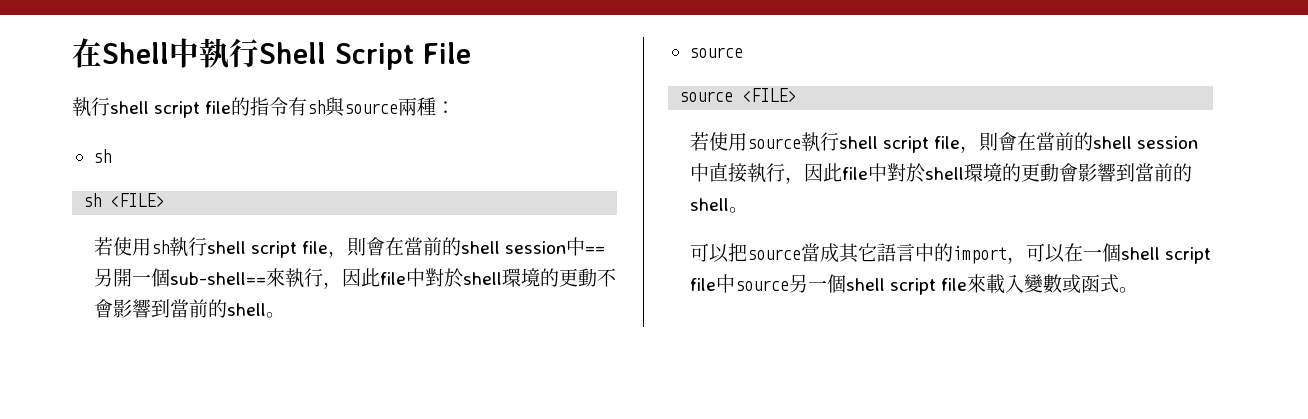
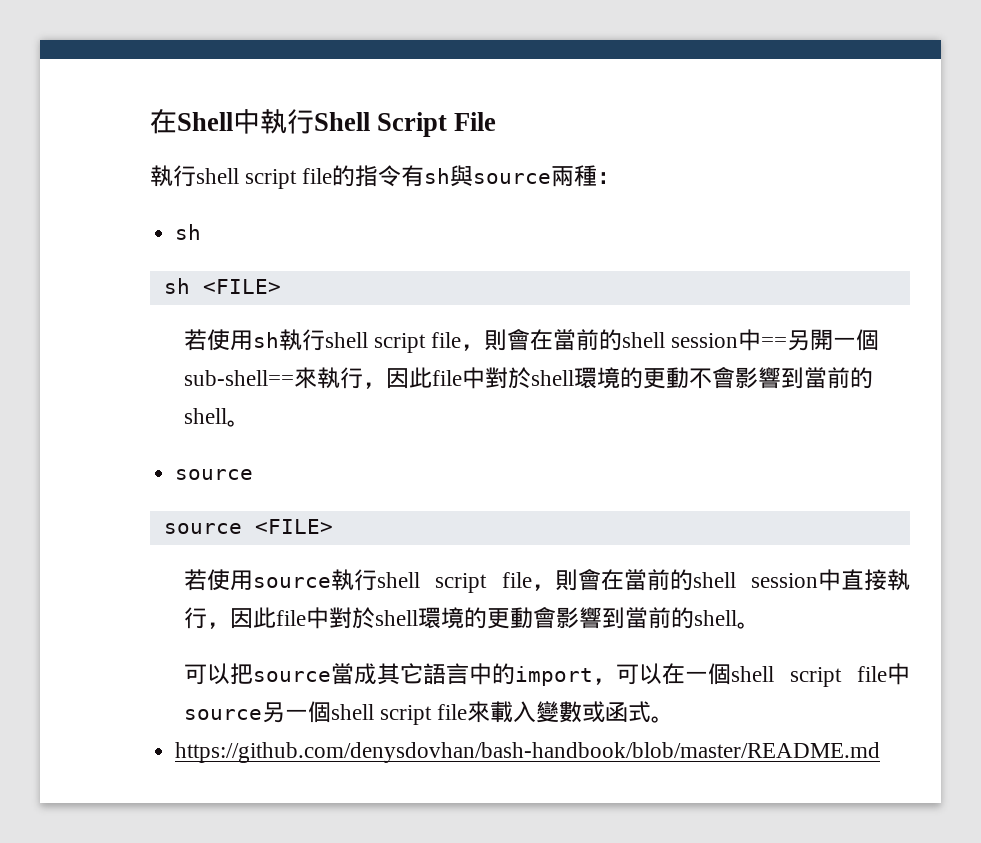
+ https://github.com/denysdovhan/bash-handbook/blob/master/README.md

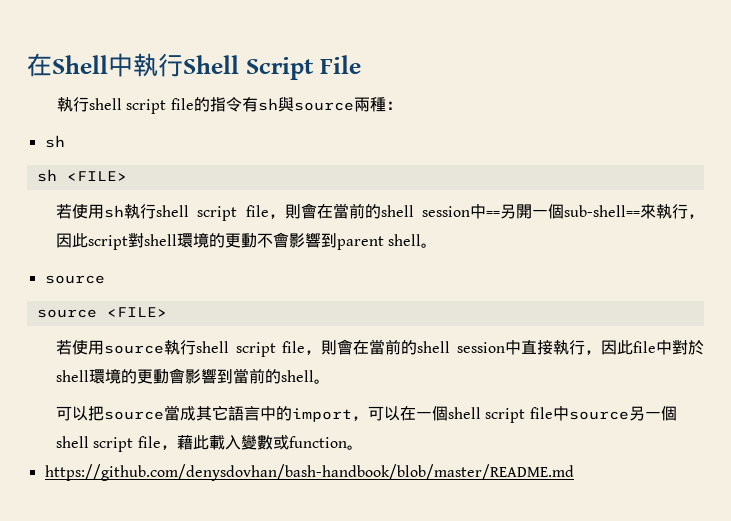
- 若使用sh執行shell script file，則會在當前的shell session中==另開一個sub-shell==來執行，因此file中對於shell環境的更動不會影響到當前的shell。
+ 若使用sh執行shell script file，則會在當前的shell session中==另開一個sub-shell==來執行，因此script對shell環境的更動不會影響到parent shell。
- 可以把source當成其它語言中的import，可以在一個shell script file中source另一個shell script file來載入變數或函式。
+ 可以把source當成其它語言中的import，可以在一個shell script file中source另一個shell script file，藉此載入變數或function。

